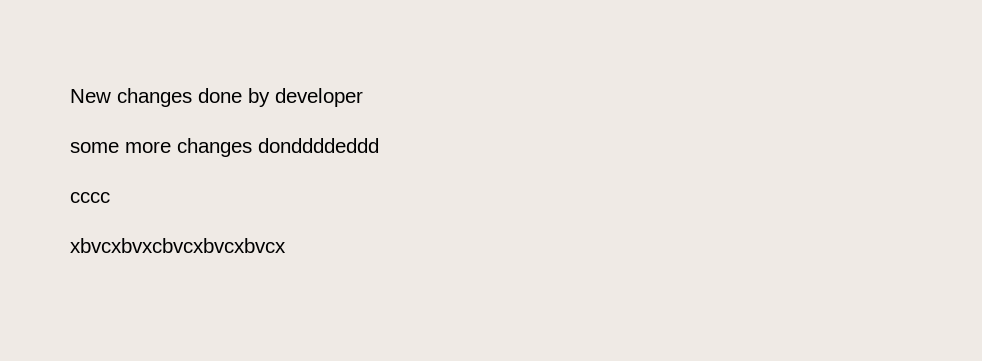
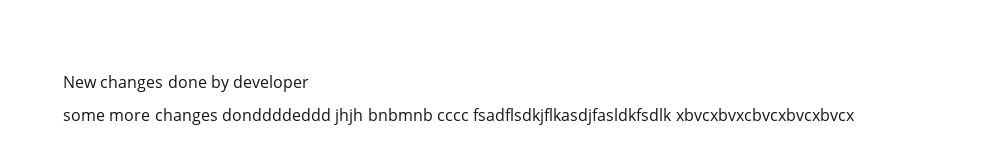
- some more changes donddddeddd
- cccc
- xbvcxbvxcbvcxbvcxbvcx
+ some more changes donddddeddd jhjh bnbmnb cccc fsadflsdkjflkasdjfasldkfsdlk xbvcxbvxcbvcxbvcxbvcx

